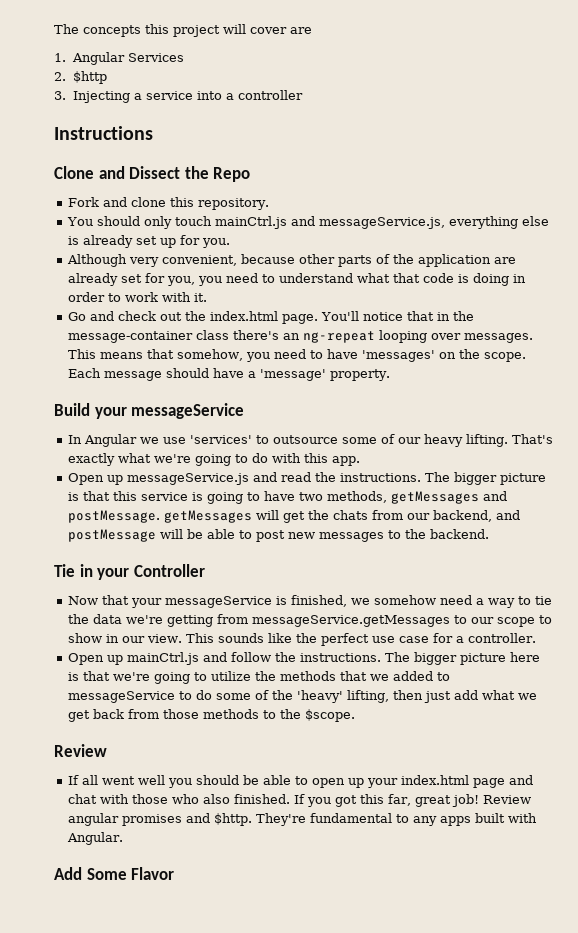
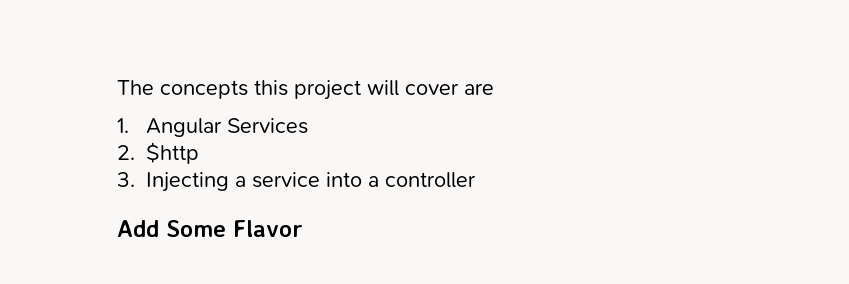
- Instructions
- Clone and Dissect the Repo
- Fork and clone this repository.
- You should only touch mainCtrl.js and messageService.js, everything else is already set up for you.
- Although very convenient, because other parts of the application are already set for you, you need to understand what that code is doing in order to work with it.
- Go and check out the index.html page. You'll notice that in the message-container class there's an ng-repeat looping over messages. This means that somehow, you need to have 'messages' on the scope. Each message should have a 'message' property.
- Build your messageService
- In Angular we use 'services' to outsource some of our heavy lifting. That's exactly what we're going to do with this app.
- Open up messageService.js and read the instructions. The bigger picture is that this service is going to have two methods, getMessages and postMessage. getMessages will get the chats from our backend, and postMessage will be able to post new messages to the backend.
- Tie in your Controller
- Now that your messageService is finished, we somehow need a way to tie the data we're getting from messageService.getMessages to our scope to show in our view. This sounds like the perfect use case for a controller.
- Open up mainCtrl.js and follow the instructions. The bigger picture here is that we're going to utilize the methods that we added to messageService to do some of the 'heavy' lifting, then just add what we get back from those methods to the $scope.
- Review
- If all went well you should be able to open up your index.html page and chat with those who also finished. If you got this far, great job! Review angular promises and $http. They're fundamental to any apps built with Angular.

